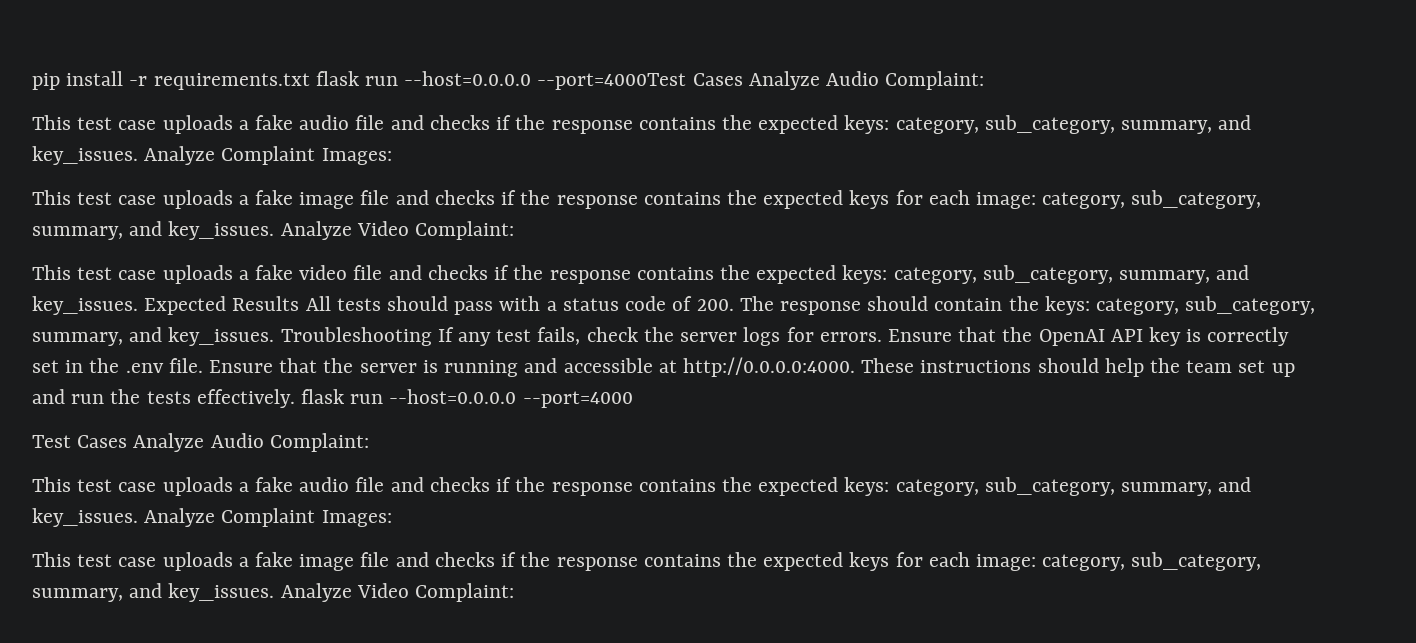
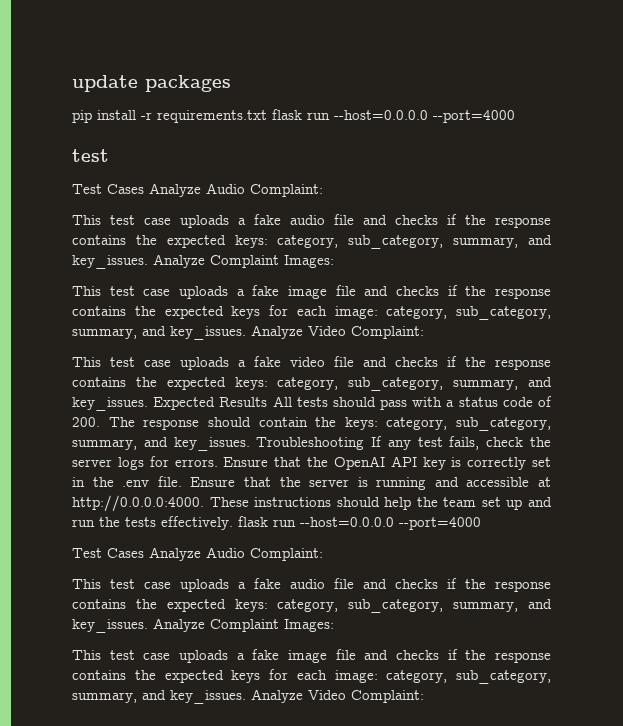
+ update packages
- pip install -r requirements.txt flask run --host=0.0.0.0 --port=4000Test Cases Analyze Audio Complaint:
+ pip install -r requirements.txt flask run --host=0.0.0.0 --port=4000
+ test
+ Test Cases Analyze Audio Complaint:

